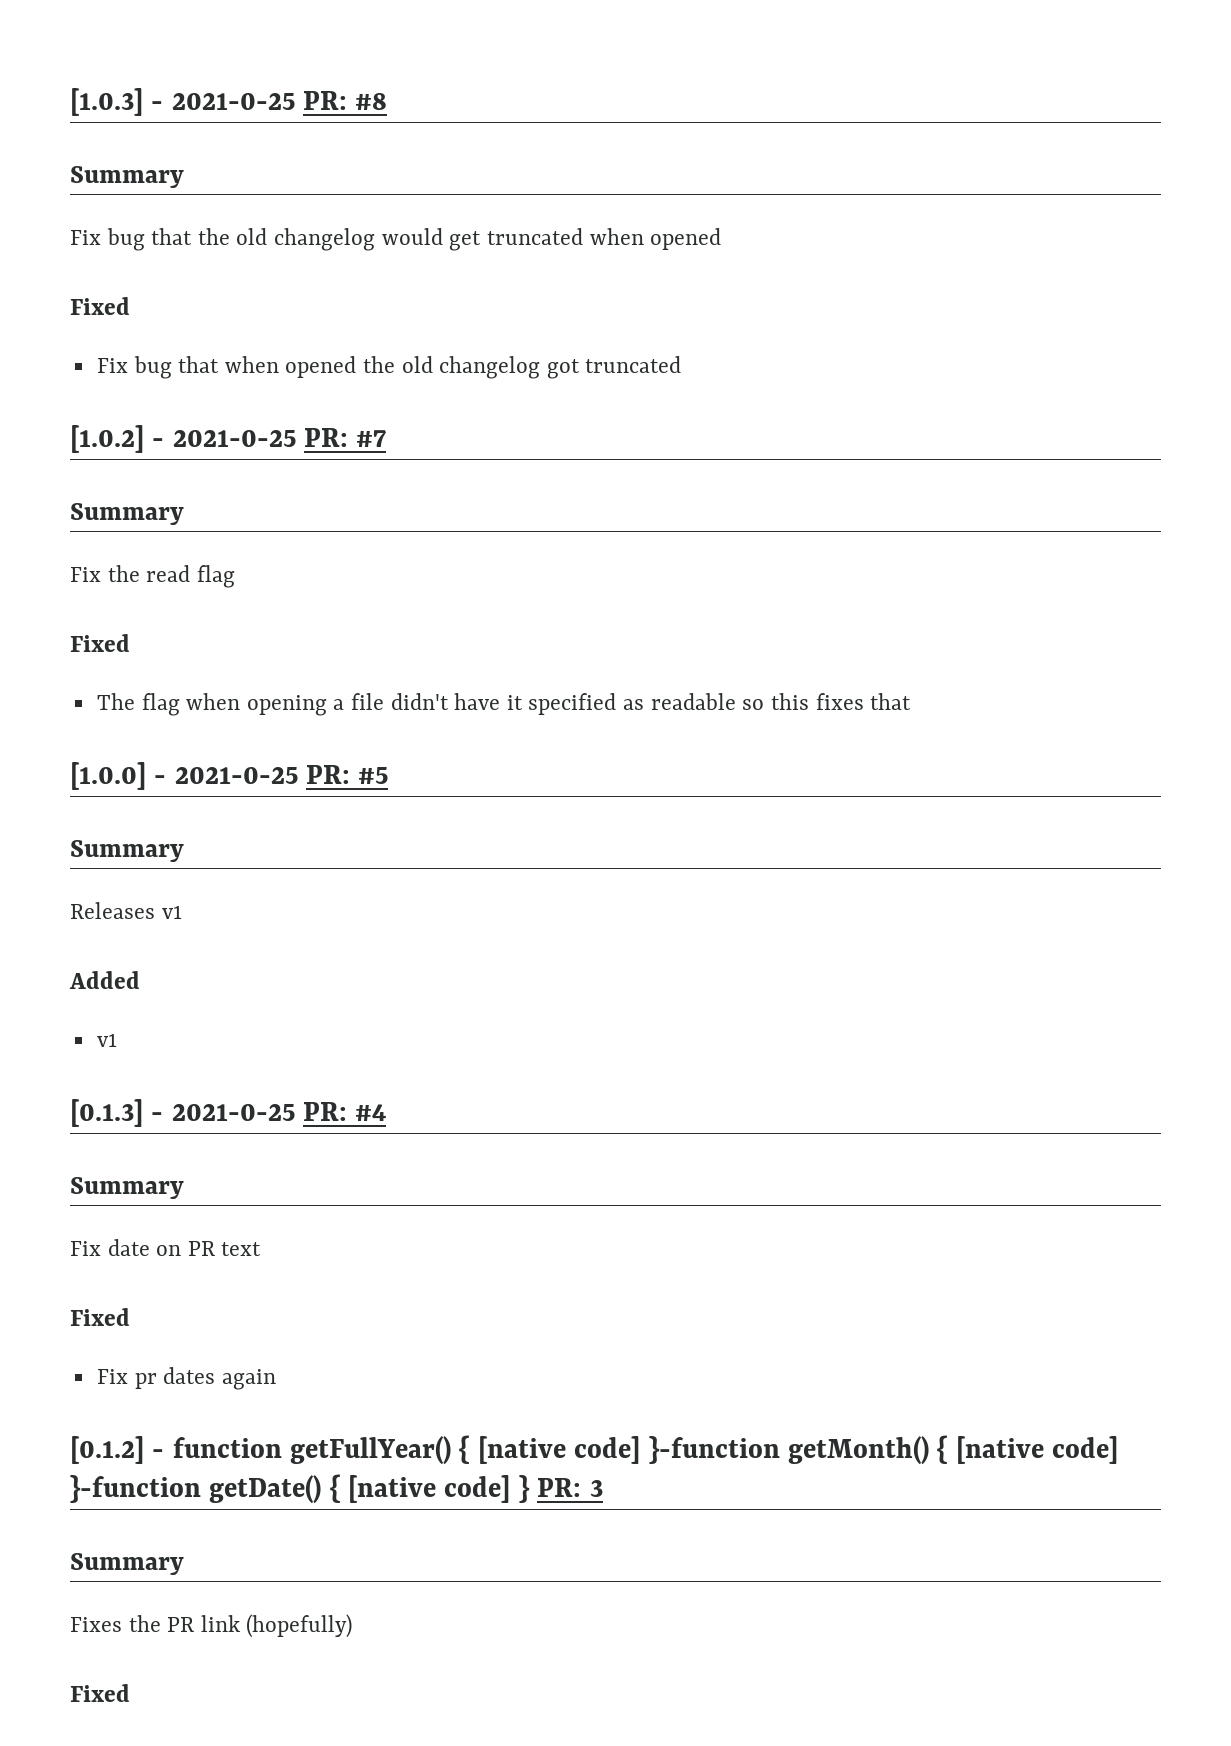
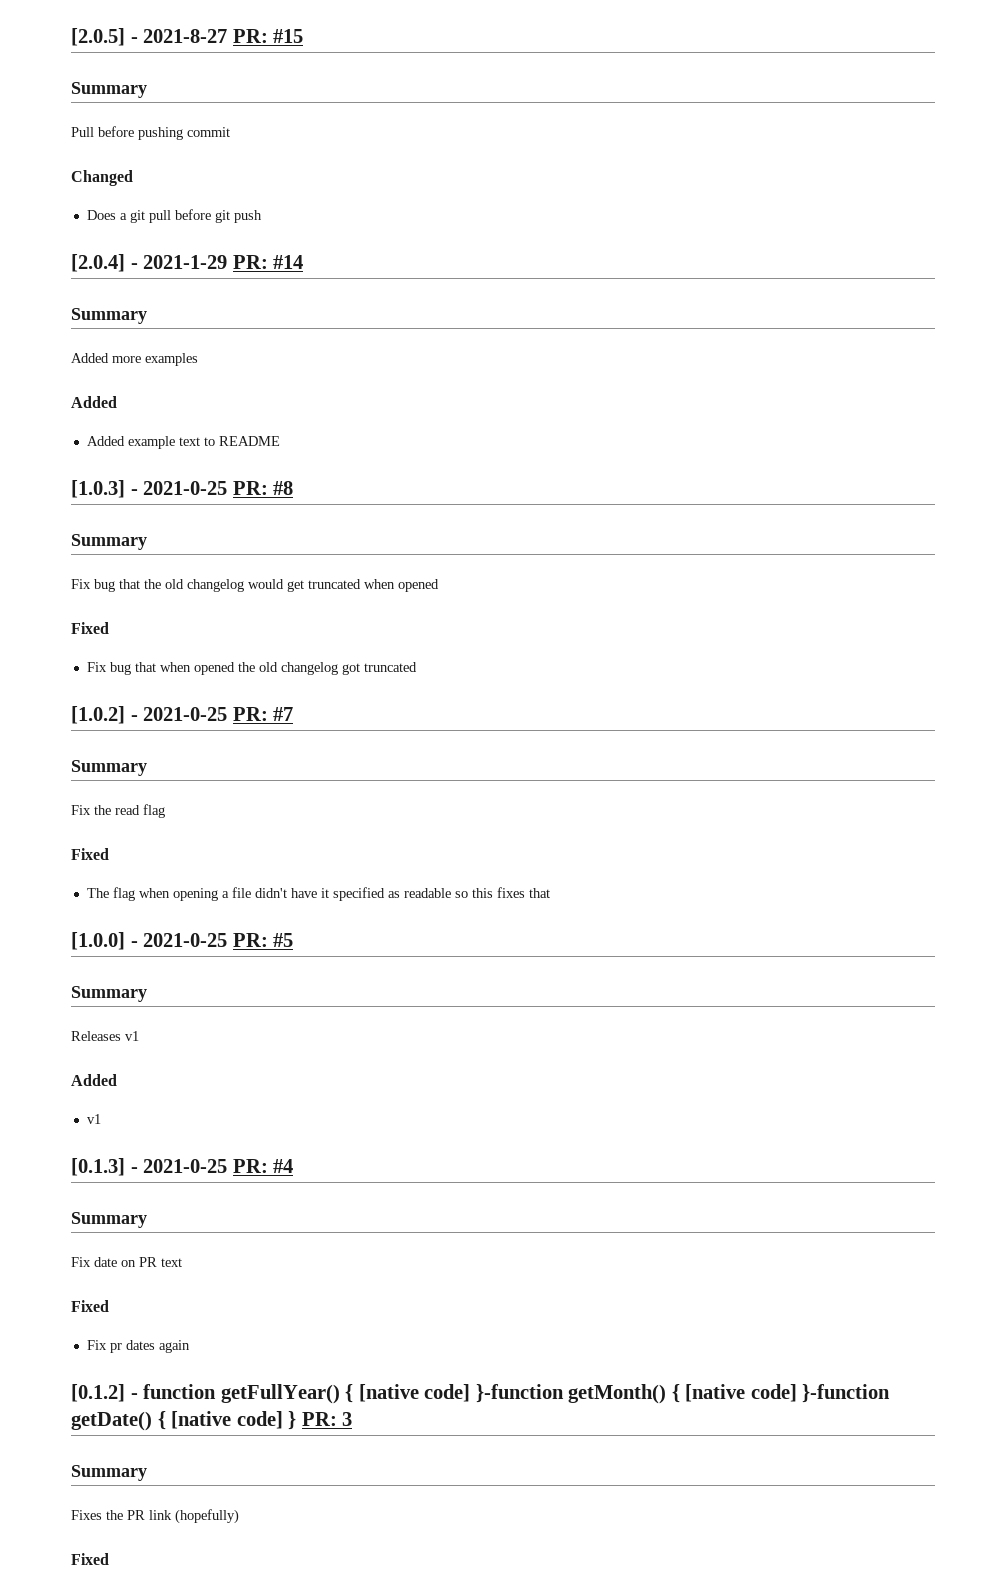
+ [2.0.5] - 2021-8-27 PR: #15
+ Summary
+ Pull before pushing commit
+ Changed
+ Does a git pull before git push
+ [2.0.4] - 2021-1-29 PR: #14
+ Summary
+ Added more examples
+ Added
+ Added example text to README

